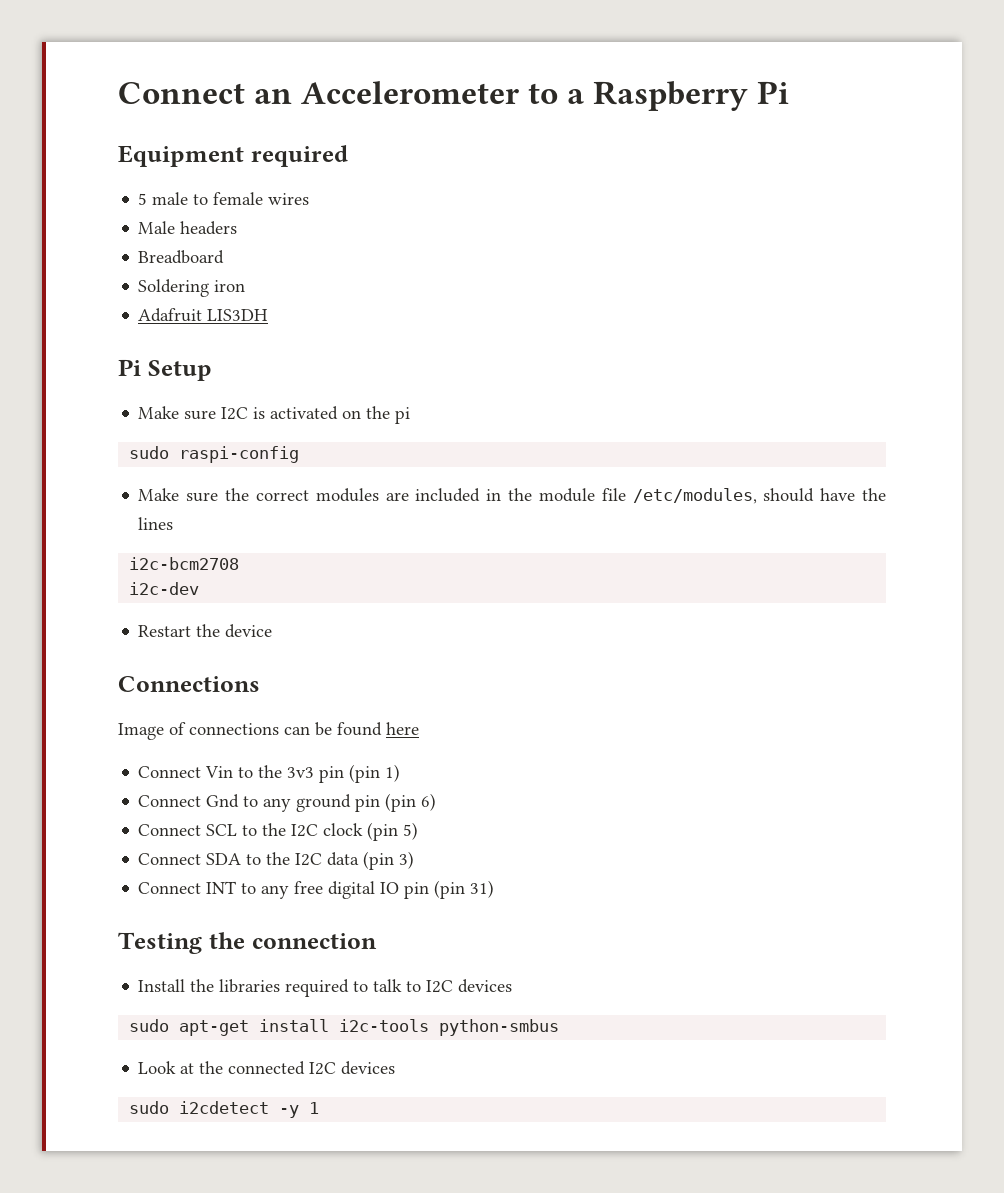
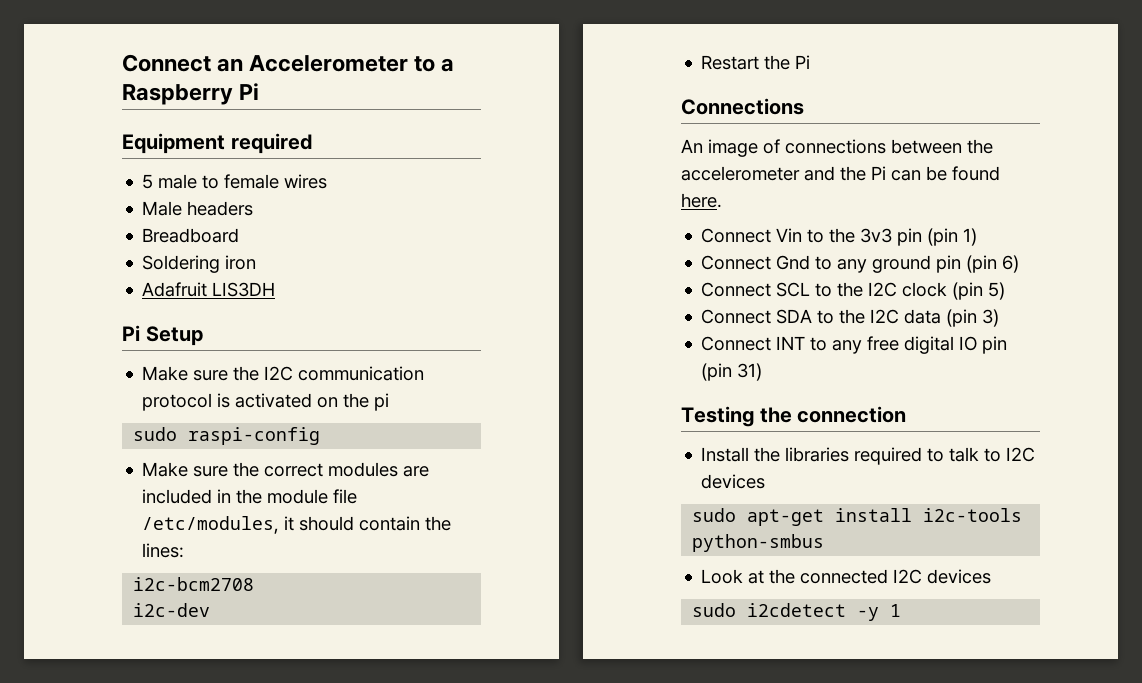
- Make sure I2C is activated on the pi
+ Make sure the I2C communication protocol is activated on the pi
- Make sure the correct modules are included in the module file /etc/modules, should have the lines
+ Make sure the correct modules are included in the module file /etc/modules, it should contain the lines:
- Restart the device
+ Restart the Pi
- Image of connections can be found here
+ An image of connections between the accelerometer and the Pi can be found here.

